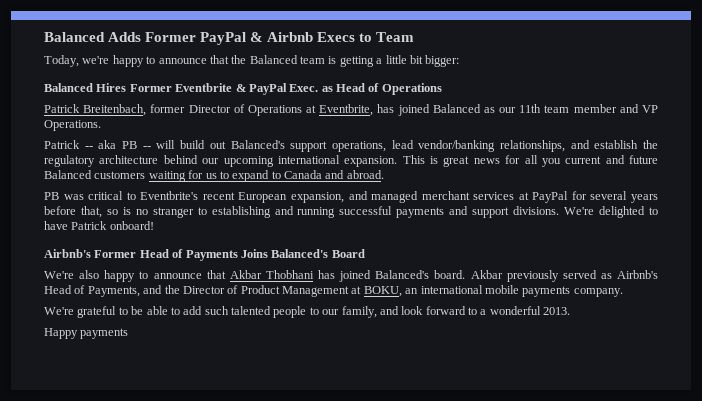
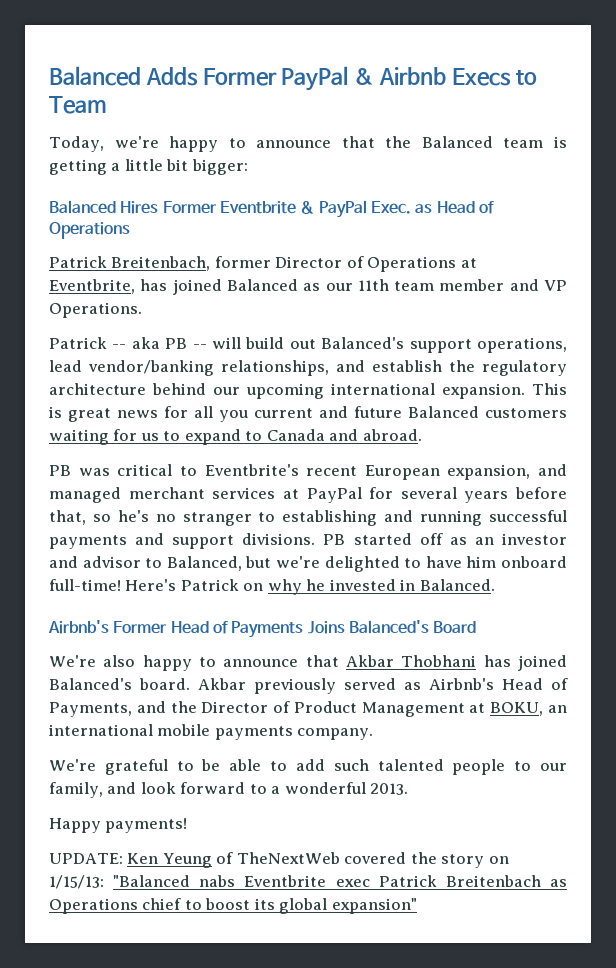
- PB was critical to Eventbrite's recent European expansion, and managed merchant services at PayPal for several years before that, so is no stranger to establishing and running successful payments and support divisions.
+ PB was critical to Eventbrite's recent European expansion, and managed merchant services at PayPal for several years before that, so he's no stranger to establishing and running successful payments and support divisions.
- We're delighted to have Patrick onboard!
+ PB started off as an investor and advisor to Balanced, but we're delighted to have him onboard full-time! Here's Patrick on why he invested in Balanced.
- Happy payments
+ Happy payments!
+ UPDATE: Ken Yeung of TheNextWeb covered the story on 1/15/13: "Balanced nabs Eventbrite exec Patrick Breitenbach as Operations chief to boost its global expansion"

